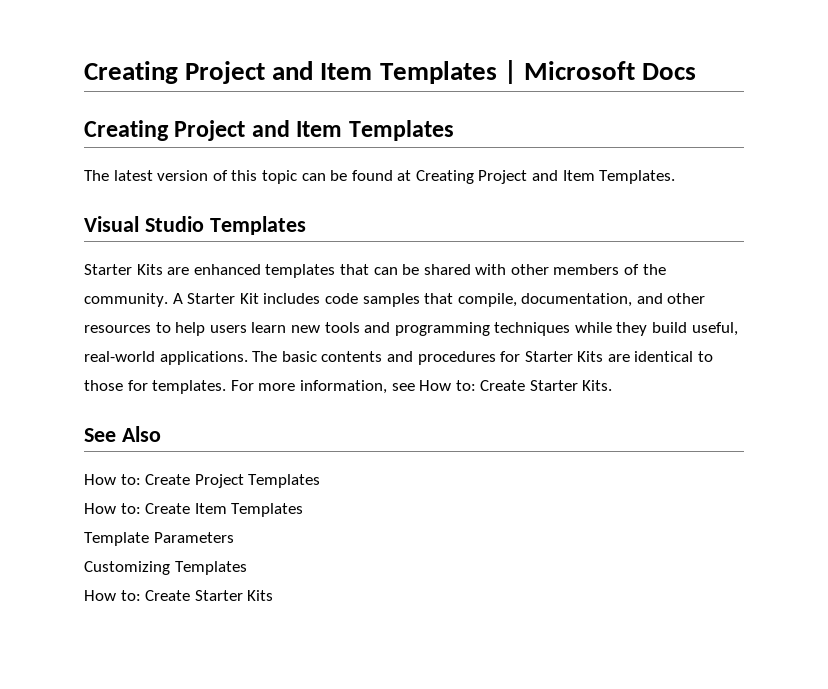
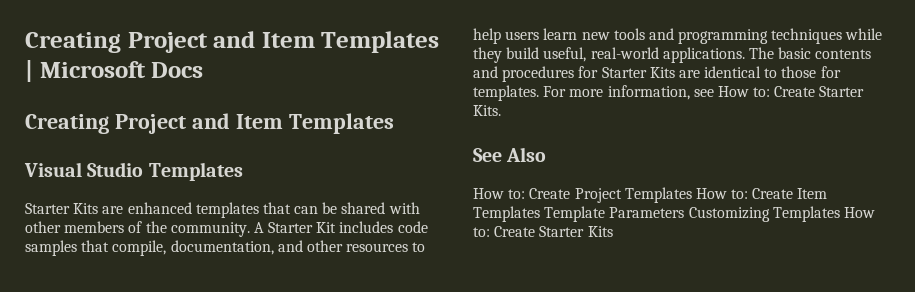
- The latest version of this topic can be found at Creating Project and Item Templates.
- How to: Create Project Templates
- How to: Create Item Templates
- Template Parameters
- Customizing Templates
- How to: Create Starter Kits
+ How to: Create Project Templates How to: Create Item Templates Template Parameters Customizing Templates How to: Create Starter Kits

